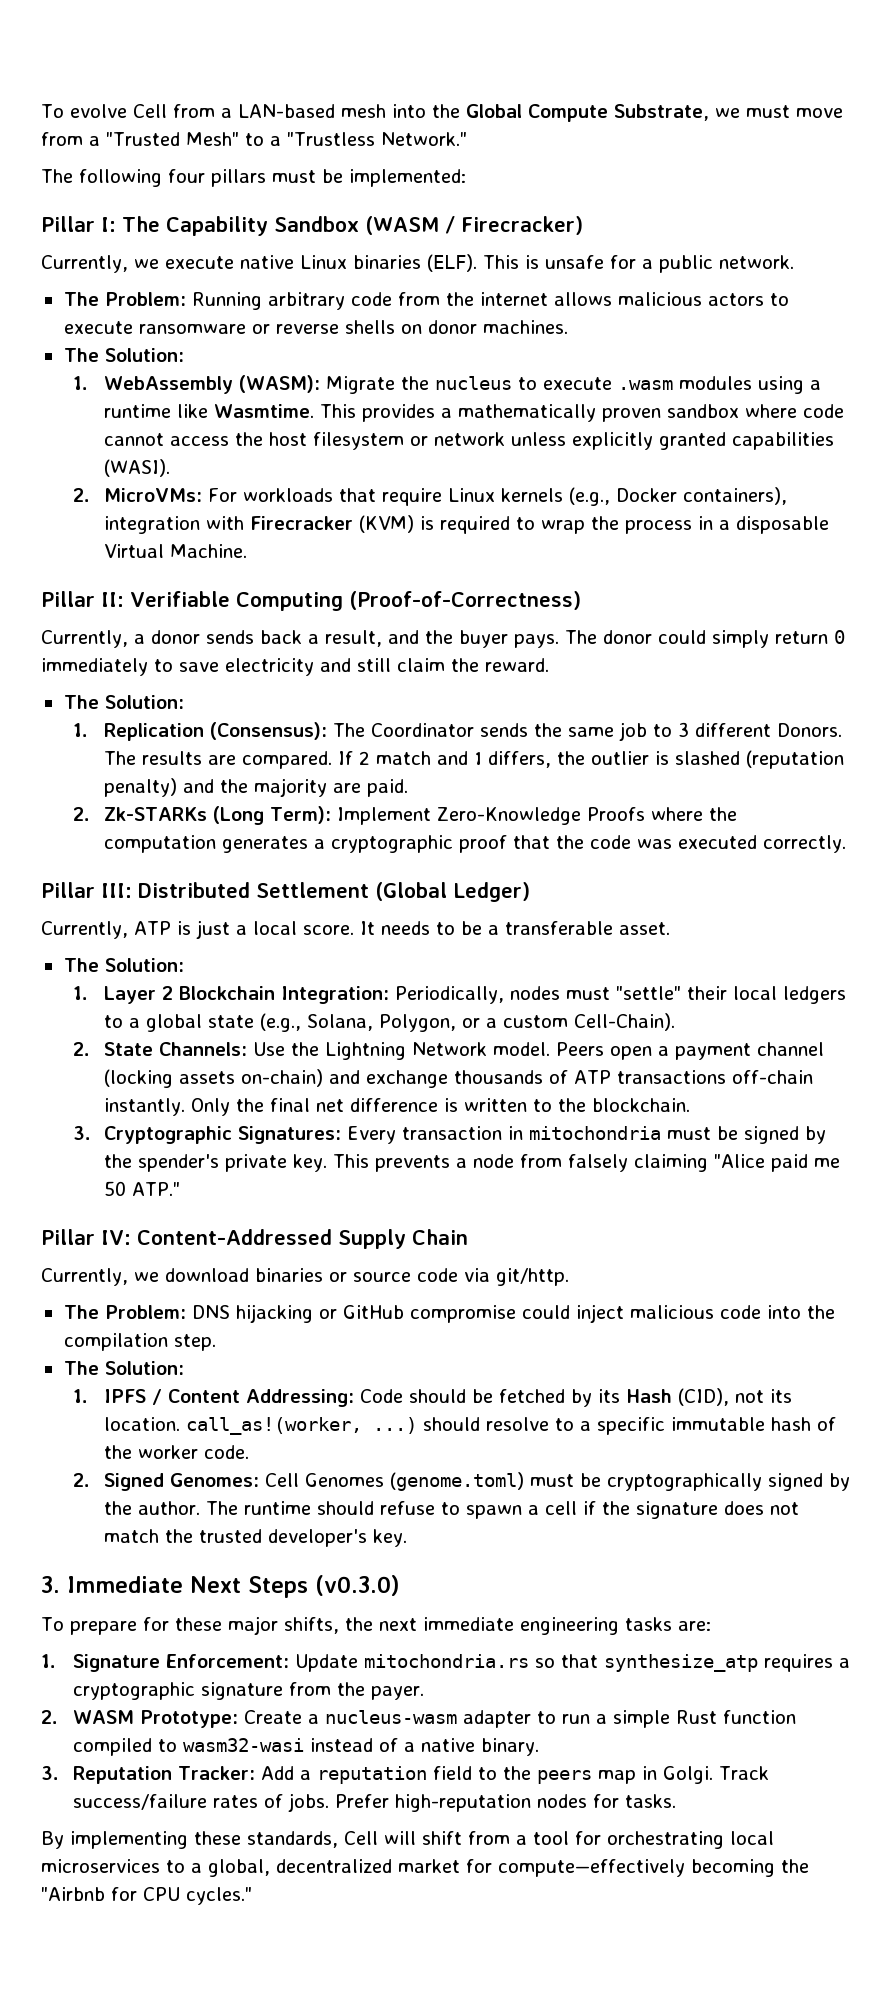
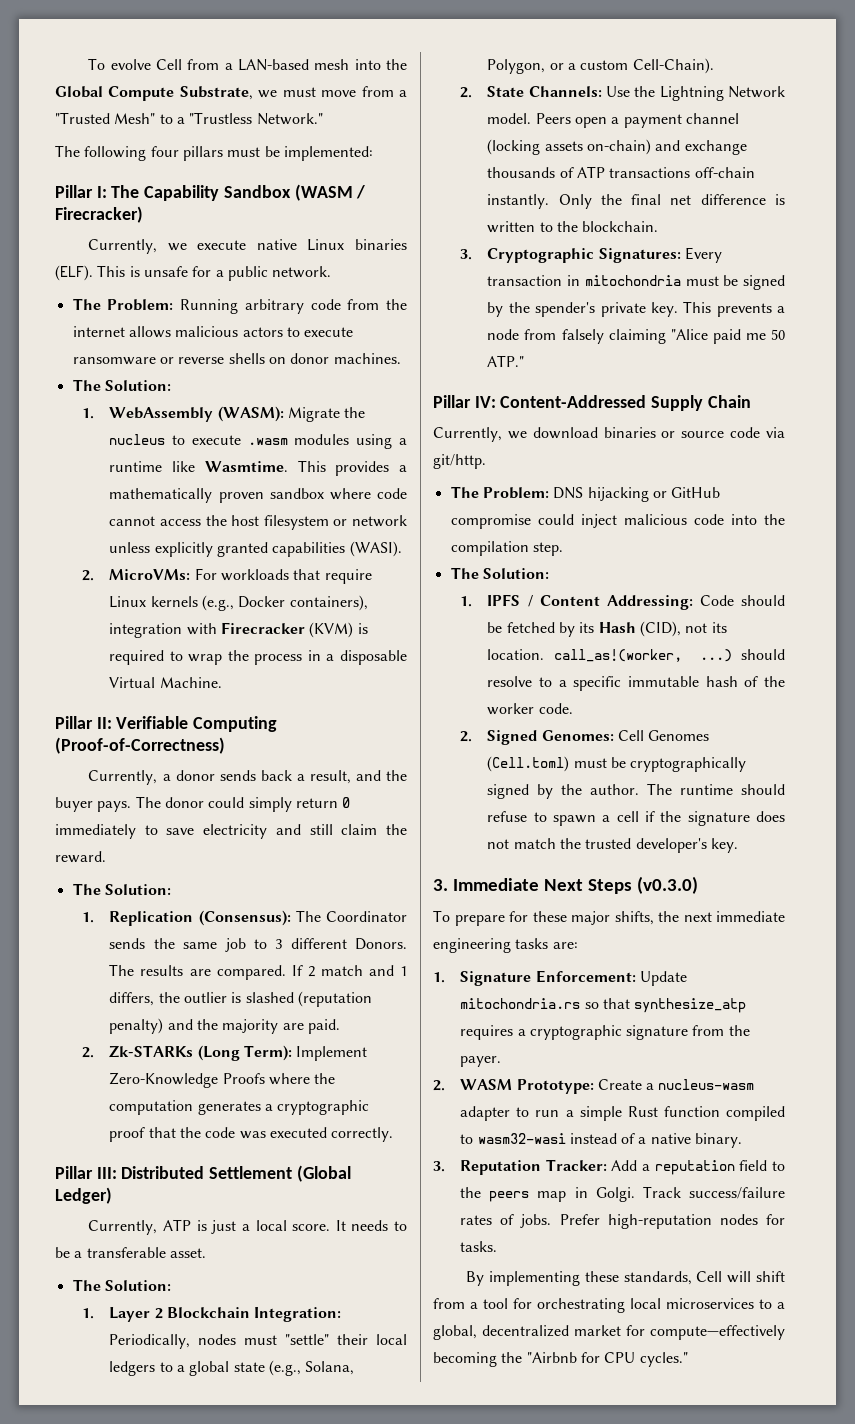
- 2. Signed Genomes: Cell Genomes (genome.toml) must be cryptographically signed by the author.
+ 2. Signed Genomes: Cell Genomes (Cell.toml) must be cryptographically signed by the author.

